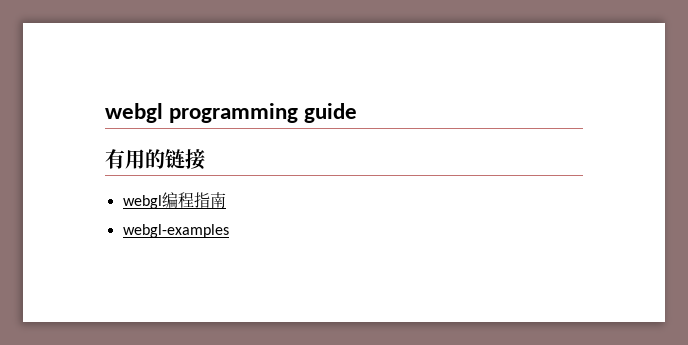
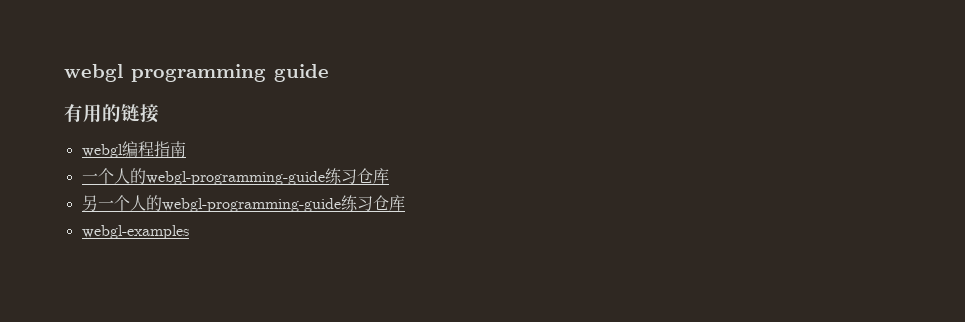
  webgl编程指南
+ 一个人的webgl-programming-guide练习仓库
+ 另一个人的webgl-programming-guide练习仓库

